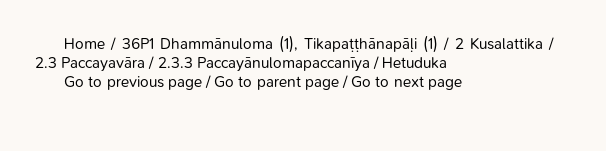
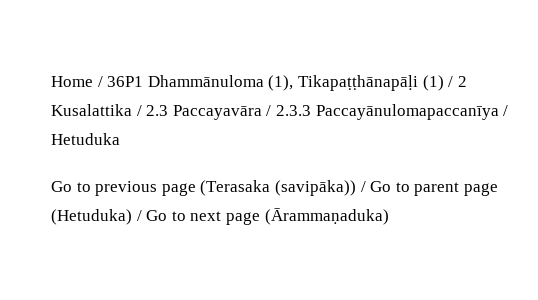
- Go to previous page / Go to parent page / Go to next page
+ Go to previous page (Terasaka (savipāka)) / Go to parent page (Hetuduka) / Go to next page (Ārammaṇaduka)

